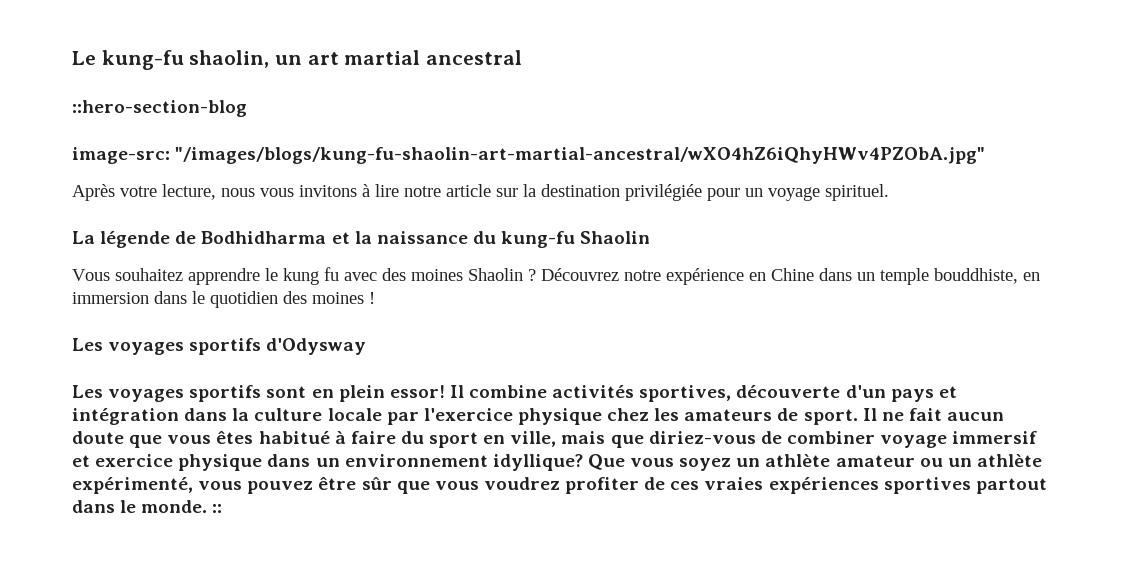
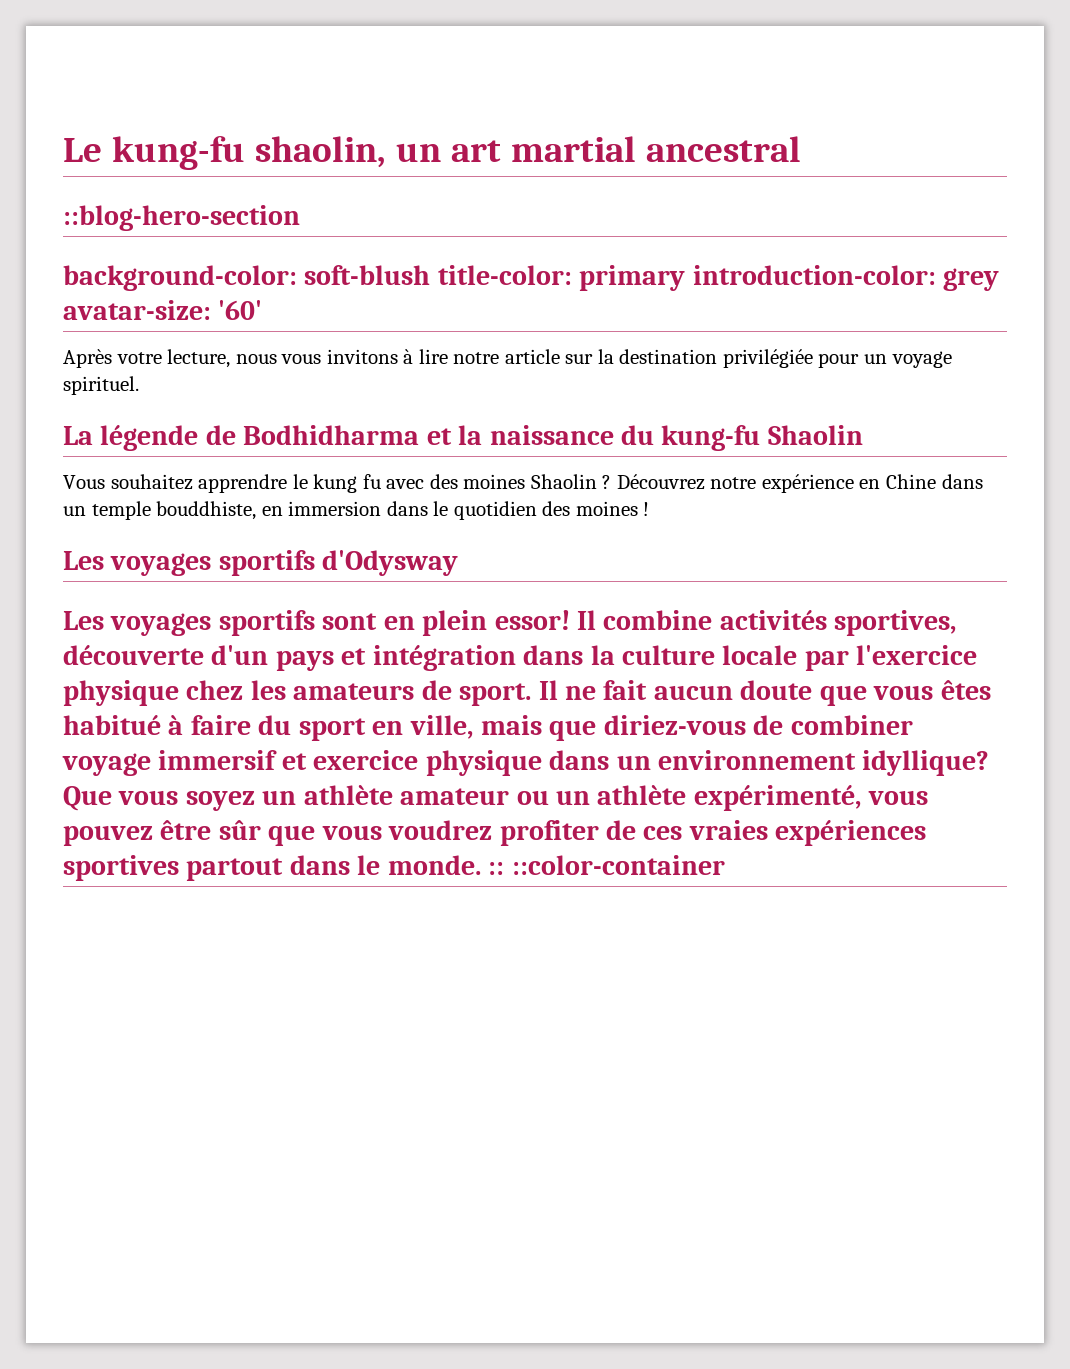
- ::hero-section-blog
- image-src: "/images/blogs/kung-fu-shaolin-art-martial-ancestral/wXO4hZ6iQhyHWv4PZObA.jpg"
+ ::blog-hero-section
+ background-color: soft-blush title-color: primary introduction-color: grey avatar-size: '60'
- Que vous soyez un athlète amateur ou un athlète expérimenté, vous pouvez être sûr que vous voudrez profiter de ces vraies expériences sportives partout dans le monde. ::
+ Que vous soyez un athlète amateur ou un athlète expérimenté, vous pouvez être sûr que vous voudrez profiter de ces vraies expériences sportives partout dans le monde. :: ::color-container

